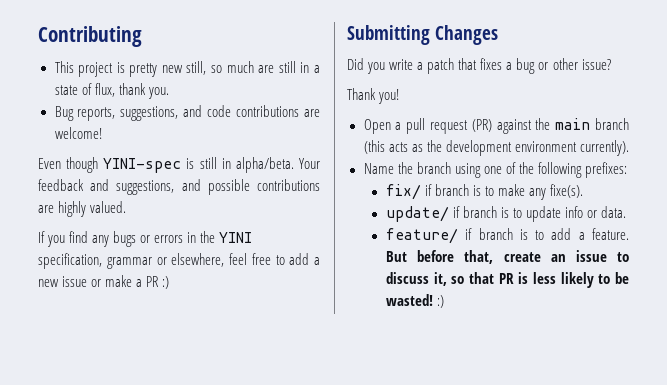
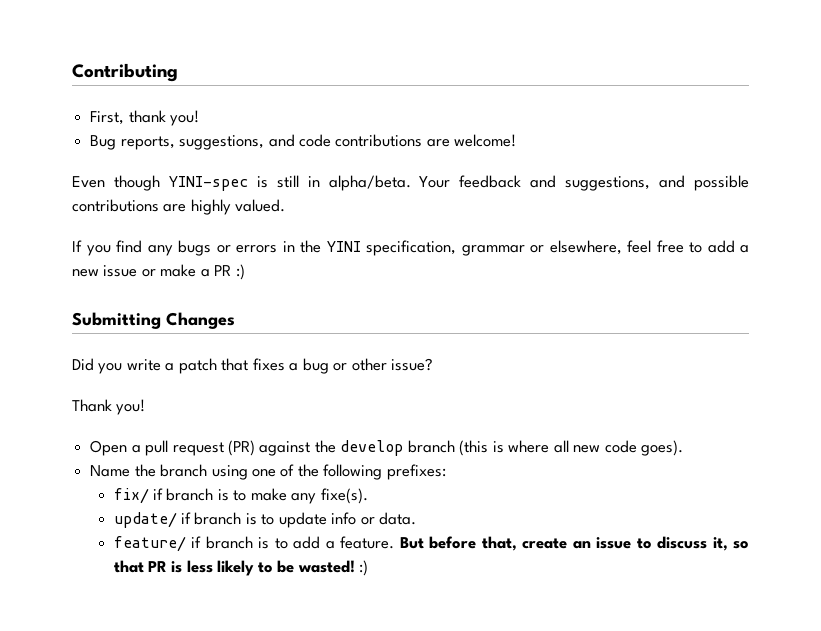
- This project is pretty new still, so much are still in a state of flux, thank you.
+ First, thank you!
- Open a pull request (PR) against the main branch (this acts as the development environment currently).
+ Open a pull request (PR) against the develop branch (this is where all new code goes).

